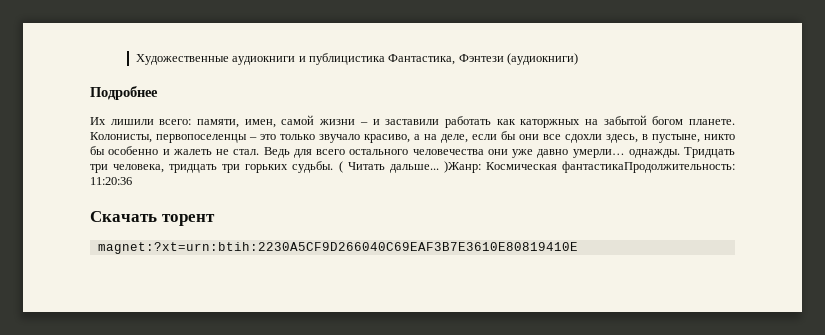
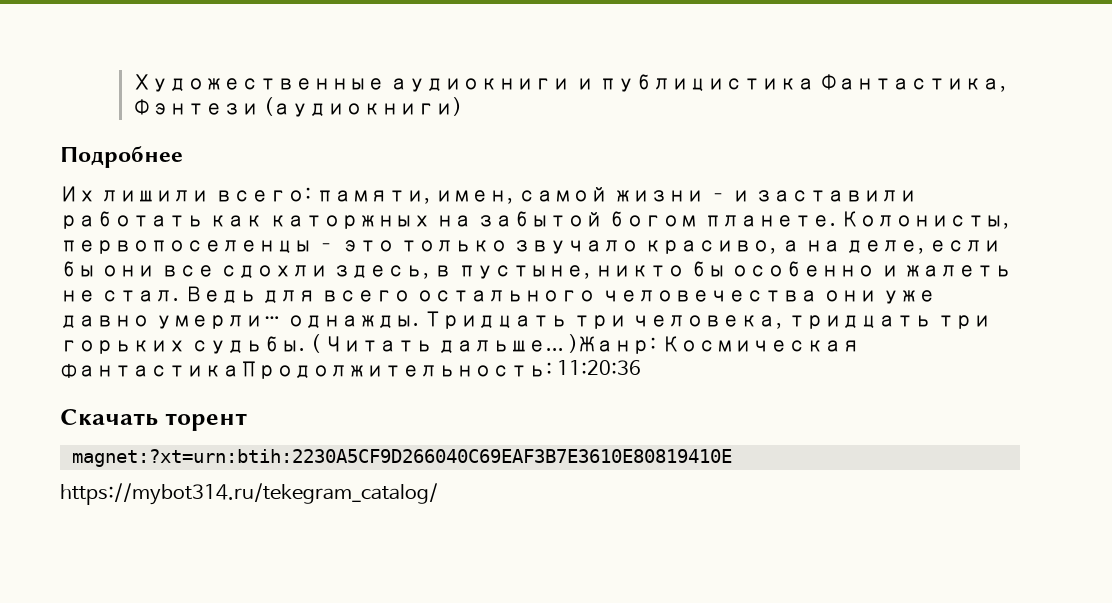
+ https://mybot314.ru/tekegram_catalog/

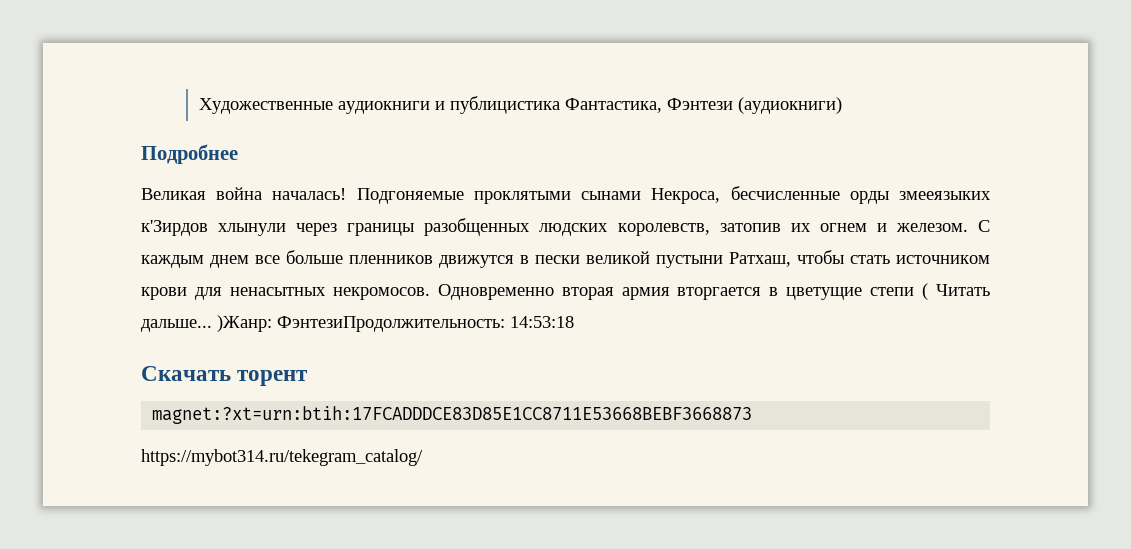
- Их лишили всего: памяти, имен, самой жизни – и заставили работать как каторжных на забытой богом планете. Колонисты, первопоселенцы – это только звучало красиво, а на деле, если бы они все сдохли здесь, в пустыне, никто бы особенно и жалеть не стал. Ведь для всего остального человечества они уже давно умерли… однажды. Тридцать три человека, тридцать три горьких судьбы. ( Читать дальше... )Жанр: Космическая фантастикаПродолжительность: 11:20:36
+ Великая война началась! Подгоняемые проклятыми сынами Некроса, бесчисленные орды змееязыких к'Зирдов хлынули через границы разобщенных людских королевств, затопив их огнем и железом. С каждым днем все больше пленников движутся в пески великой пустыни Ратхаш, чтобы стать источником крови для ненасытных некромосов. Одновременно вторая армия вторгается в цветущие степи ( Читать дальше... )Жанр: ФэнтезиПродолжительность: 14:53:18
- magnet:?xt=urn:btih:2230A5CF9D266040C69EAF3B7E3610E80819410E
+ magnet:?xt=urn:btih:17FCADDDCE83D85E1CC8711E53668BEBF3668873

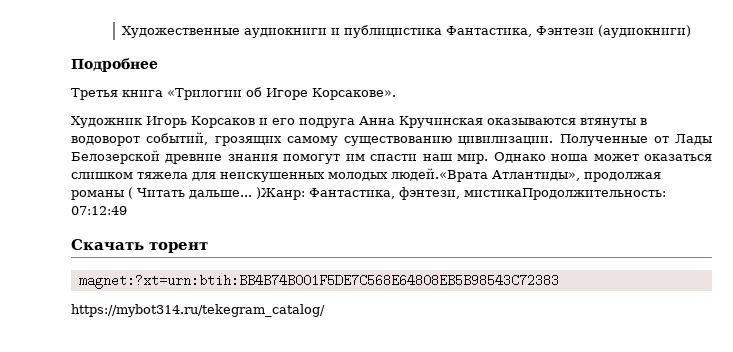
- Великая война началась! Подгоняемые проклятыми сынами Некроса, бесчисленные орды змееязыких к'Зирдов хлынули через границы разобщенных людских королевств, затопив их огнем и железом. С каждым днем все больше пленников движутся в пески великой пустыни Ратхаш, чтобы стать источником крови для ненасытных некромосов. Одновременно вторая армия вторгается в цветущие степи ( Читать дальше... )Жанр: ФэнтезиПродолжительность: 14:53:18
+ Третья книга «Трилогии об Игоре Корсакове».
+ Художник Игорь Корсаков и его подруга Анна Кручинская оказываются втянуты в водоворот событий, грозящих самому существованию цивилизации. Полученные от Лады Белозерской древние знания помогут им спасти наш мир. Однако ноша может оказаться слишком тяжела для неискушенных молодых людей.«Врата Атлантиды», продолжая романы ( Читать дальше... )Жанр: Фантастика, фэнтези, мистикаПродолжительность: 07:12:49
- magnet:?xt=urn:btih:17FCADDDCE83D85E1CC8711E53668BEBF3668873
+ magnet:?xt=urn:btih:BB4B74B001F5DE7C568E64808EB5B98543C72383

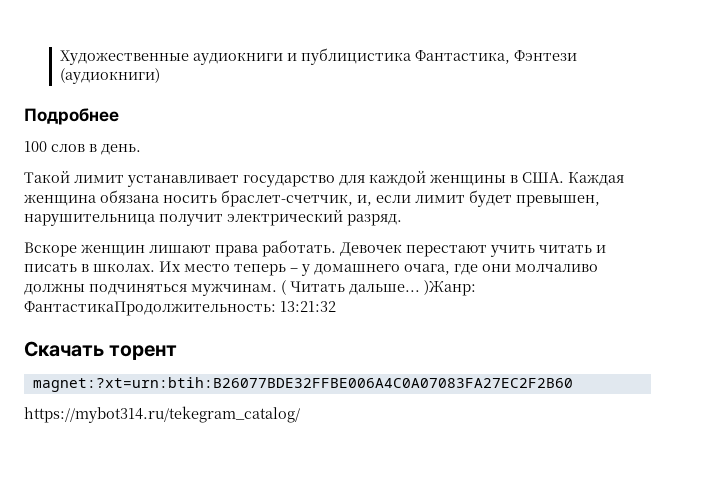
- Третья книга «Трилогии об Игоре Корсакове».
- Художник Игорь Корсаков и его подруга Анна Кручинская оказываются втянуты в водоворот событий, грозящих самому существованию цивилизации. Полученные от Лады Белозерской древние знания помогут им спасти наш мир. Однако ноша может оказаться слишком тяжела для неискушенных молодых людей.«Врата Атлантиды», продолжая романы ( Читать дальше... )Жанр: Фантастика, фэнтези, мистикаПродолжительность: 07:12:49
+ 100 слов в день.
+ Такой лимит устанавливает государство для каждой женщины в США. Каждая женщина обязана носить браслет-счетчик, и, если лимит будет превышен, нарушительница получит электрический разряд.
+ Вскоре женщин лишают права работать. Девочек перестают учить читать и писать в школах. Их место теперь – у домашнего очага, где они молчаливо должны подчиняться мужчинам. ( Читать дальше... )Жанр: ФантастикаПродолжительность: 13:21:32
- magnet:?xt=urn:btih:BB4B74B001F5DE7C568E64808EB5B98543C72383
+ magnet:?xt=urn:btih:B26077BDE32FFBE006A4C0A07083FA27EC2F2B60

